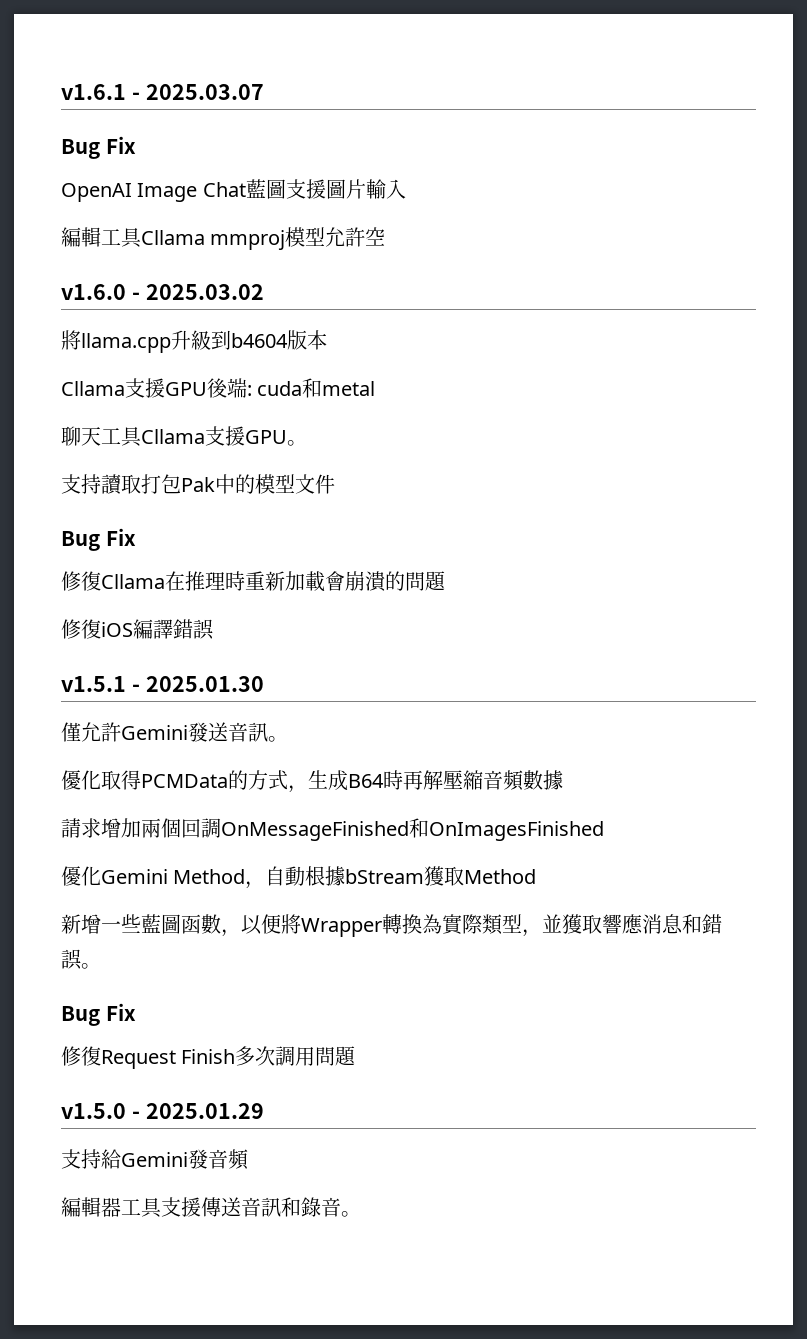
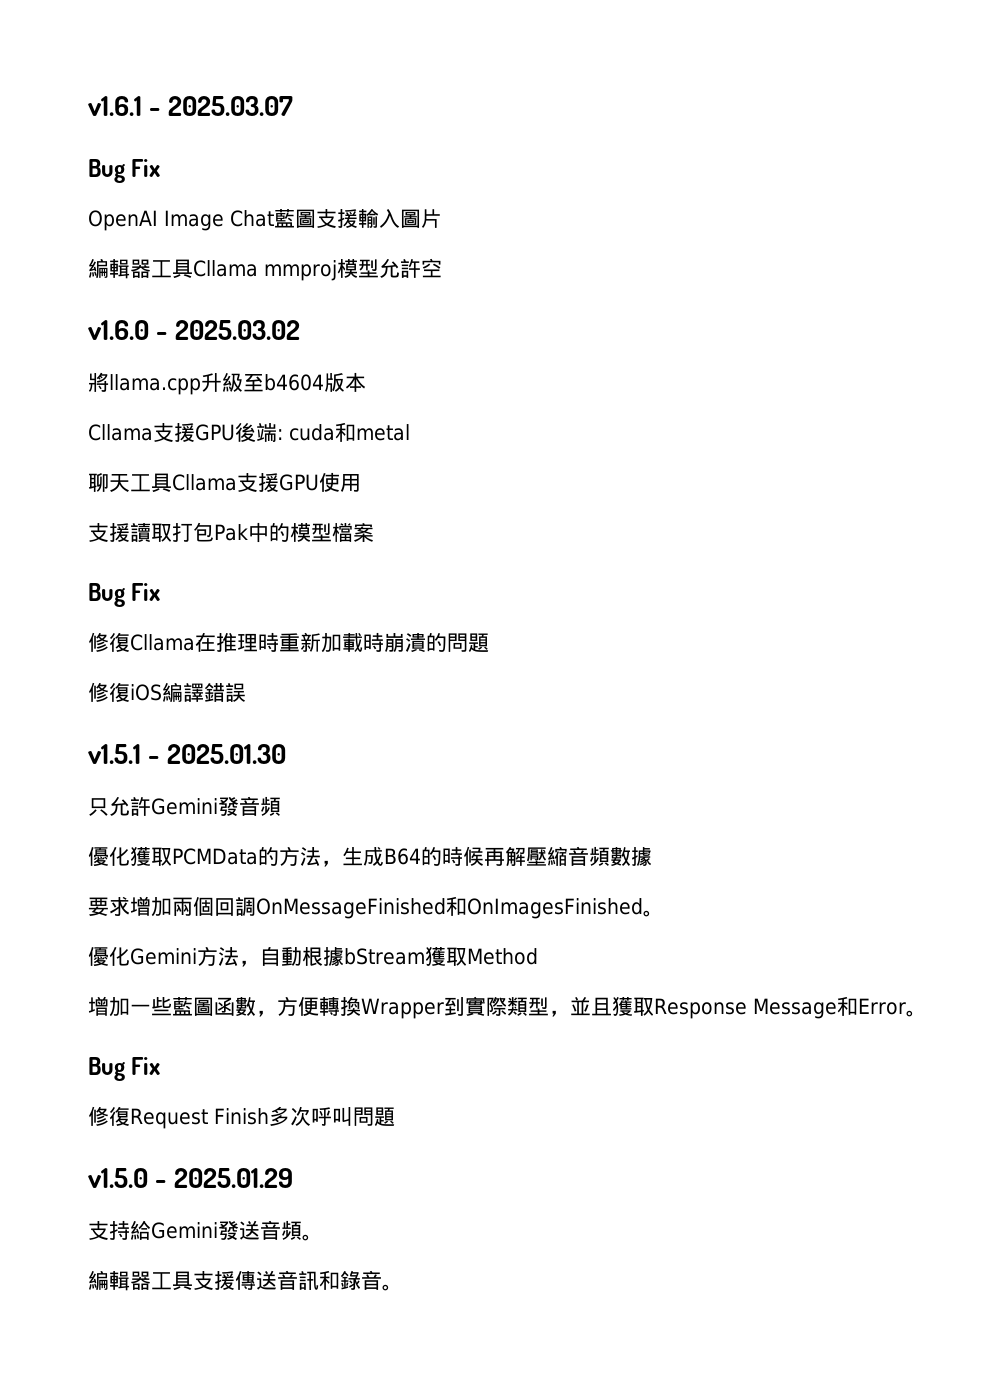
- OpenAI Image Chat藍圖支援圖片輸入
- 編輯工具Cllama mmproj模型允許空
+ OpenAI Image Chat藍圖支援輸入圖片
+ 編輯器工具Cllama mmproj模型允許空
- 將llama.cpp升級到b4604版本
+ 將llama.cpp升級至b4604版本
- 聊天工具Cllama支援GPU。
- 支持讀取打包Pak中的模型文件
+ 聊天工具Cllama支援GPU使用
+ 支援讀取打包Pak中的模型檔案
- 修復Cllama在推理時重新加載會崩潰的問題
+ 修復Cllama在推理時重新加載時崩潰的問題
- 僅允許Gemini發送音訊。
- 優化取得PCMData的方式，生成B64時再解壓縮音頻數據
+ 只允許Gemini發音頻
+ 優化獲取PCMData的方法，生成B64的時候再解壓縮音頻數據
- 請求增加兩個回調OnMessageFinished和OnImagesFinished
+ 要求增加兩個回調OnMessageFinished和OnImagesFinished。
- 優化Gemini Method，自動根據bStream獲取Method
+ 優化Gemini方法，自動根據bStream獲取Method
- 新增一些藍圖函數，以便將Wrapper轉換為實際類型，並獲取響應消息和錯誤。
+ 增加一些藍圖函數，方便轉換Wrapper到實際類型，並且獲取Response Message和Error。
- 修復Request Finish多次調用問題
+ 修復Request Finish多次呼叫問題
- 支持給Gemini發音頻
+ 支持給Gemini發送音頻。

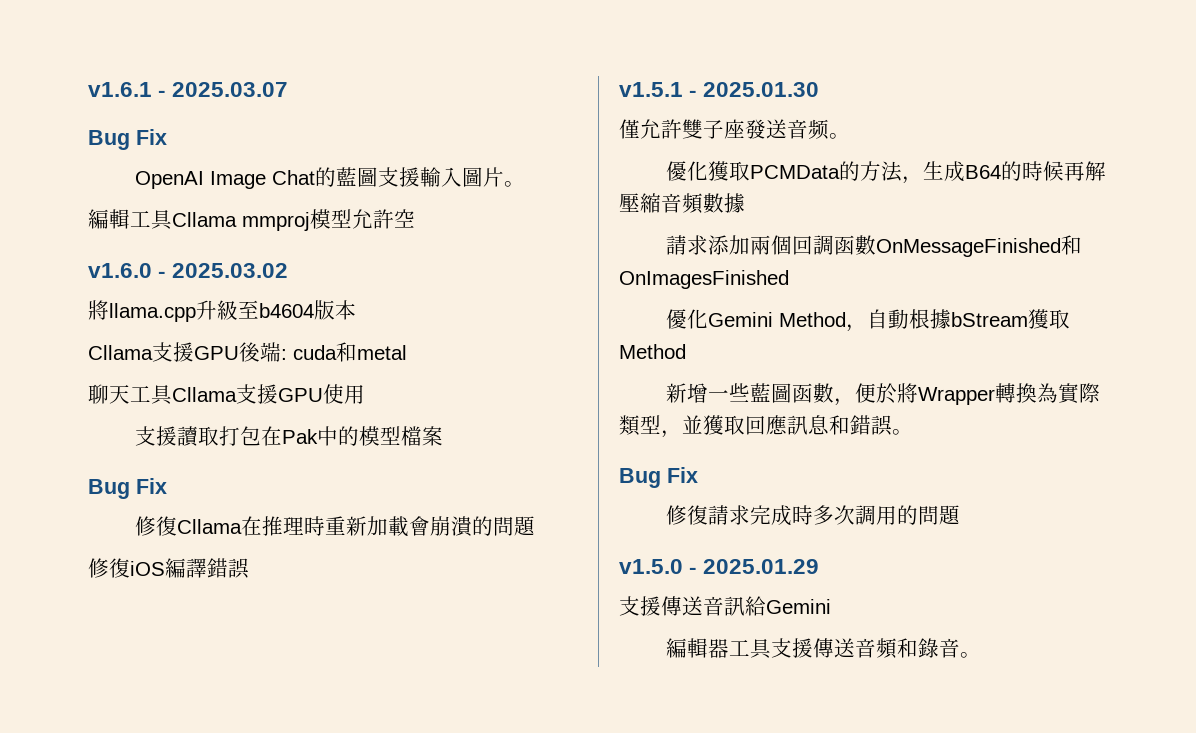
- OpenAI Image Chat藍圖支援輸入圖片
- 編輯器工具Cllama mmproj模型允許空
+ OpenAI Image Chat的藍圖支援輸入圖片。
+ 編輯工具Cllama mmproj模型允許空
- 支援讀取打包Pak中的模型檔案
+ 支援讀取打包在Pak中的模型檔案
- 修復Cllama在推理時重新加載時崩潰的問題
+ 修復Cllama在推理時重新加載會崩潰的問題
- 只允許Gemini發音頻
+ 僅允許雙子座發送音频。
- 要求增加兩個回調OnMessageFinished和OnImagesFinished。
+ 請求添加兩個回調函數OnMessageFinished和OnImagesFinished
- 優化Gemini方法，自動根據bStream獲取Method
+ 優化Gemini Method，自動根據bStream獲取Method
- 增加一些藍圖函數，方便轉換Wrapper到實際類型，並且獲取Response Message和Error。
+ 新增一些藍圖函數，便於將Wrapper轉換為實際類型，並獲取回應訊息和錯誤。
- 修復Request Finish多次呼叫問題
+ 修復請求完成時多次調用的問題
- 支持給Gemini發送音頻。
+ 支援傳送音訊給Gemini
- 編輯器工具支援傳送音訊和錄音。
+ 編輯器工具支援傳送音頻和錄音。

